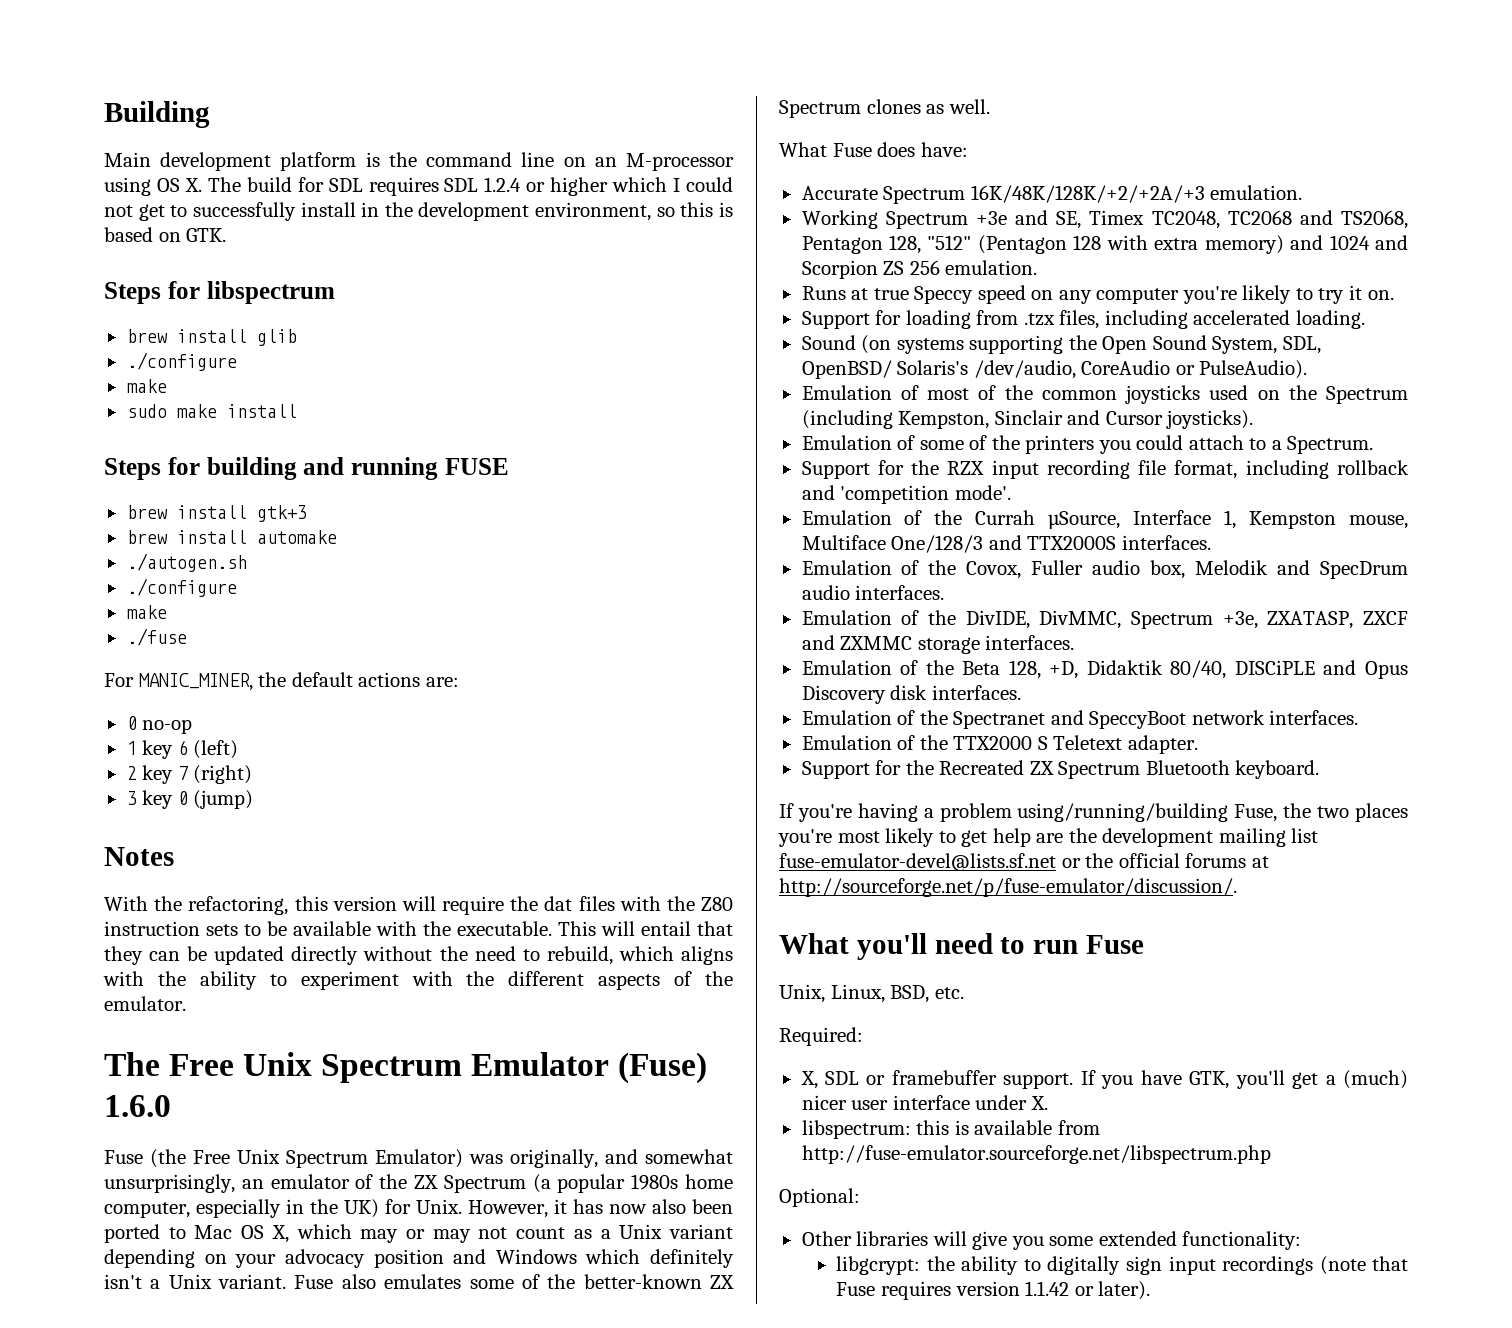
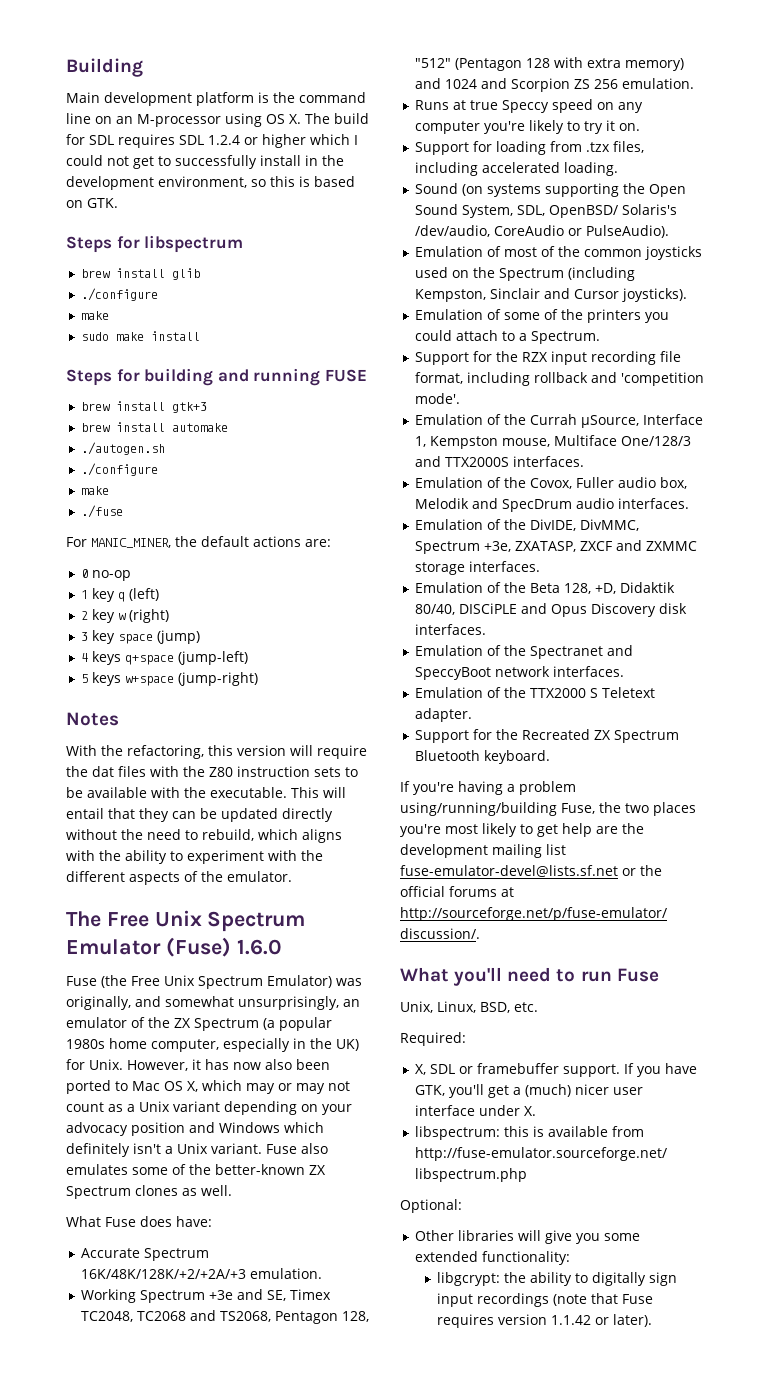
- 1 key 6 (left)
+ 1 key q (left)
- 2 key 7 (right)
+ 2 key w (right)
- 3 key 0 (jump)
+ 3 key space (jump)
+ 4 keys q+space (jump-left)
+ 5 keys w+space (jump-right)

